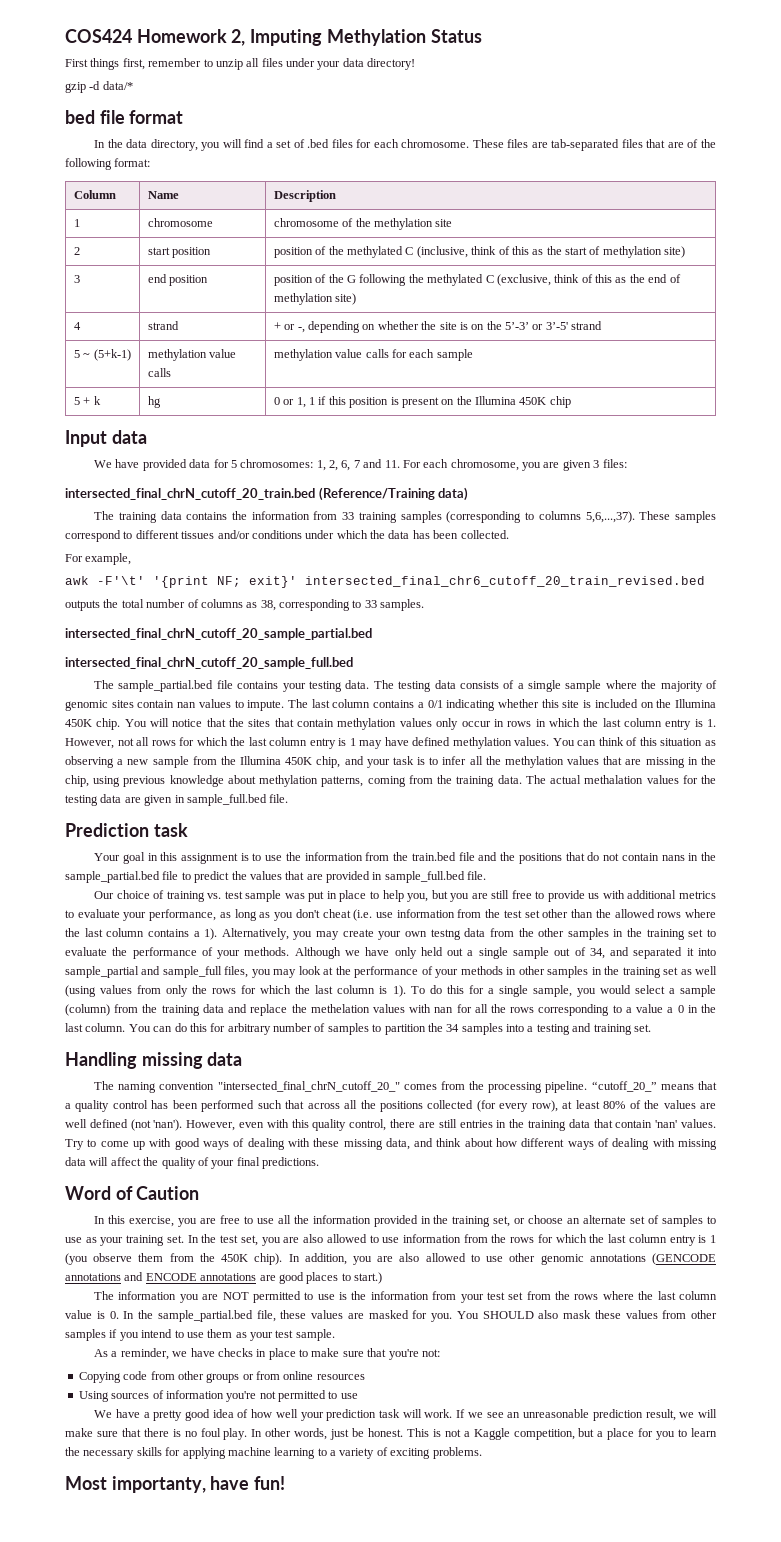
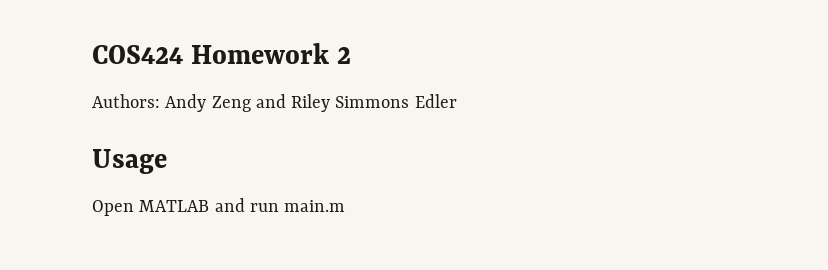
- COS424 Homework 2, Imputing Methylation Status
- First things first, remember to unzip all files under your data directory!
- gzip -d data/*
- bed file format
- In the data directory, you will find a set of .bed files for each chromosome. These files are tab-separated files that are of the following format:
- Column | Name | Description
- 1 | chromosome | chromosome of the methylation site
- 2 | start position | position of the methylated C (inclusive, think of this as the start of methylation site)
- 3 | end position | position of the G following the methylated C (exclusive, think of this as the end of methylation site)
- 4 | strand | + or -, depending on whether the site is on the 5’-3’ or 3’-5' strand
- 5 ~ (5+k-1) | methylation value calls | methylation value calls for each sample
- 5 + k | hg | 0 or 1, 1 if this position is present on the Illumina 450K chip
- Input data
- We have provided data for 5 chromosomes: 1, 2, 6, 7 and 11. For each chromosome, you are given 3 files:
- intersected_final_chrN_cutoff_20_train.bed (Reference/Training data)
- The training data contains the information from 33 training samples (corresponding to columns 5,6,...,37). These samples correspond to different tissues and/or conditions under which the data has been collected.
- For example,
- awk -F'\t' '{print NF; exit}' intersected_final_chr6_cutoff_20_train_revised.bed
- outputs the total number of columns as 38, corresponding to 33 samples.
- intersected_final_chrN_cutoff_20_sample_partial.bed
- intersected_final_chrN_cutoff_20_sample_full.bed
- The sample_partial.bed file contains your testing data. The testing data consists of a simgle sample where the majority of genomic sites contain nan values to impute. The last column contains a 0/1 indicating whether this site is included on the Illumina 450K chip. You will notice that the sites that contain methylation values only occur in rows in which the last column entry is 1. However, not all rows for which the last column entry is 1 may have defined methylation values. You can think of this situation as observing a new sample from the Illumina 450K chip, and your task is to infer all the methylation values that are missing in the chip, using previous knowledge about methylation patterns, coming from the training data. The actual methalation values for the testing data are given in sample_full.bed file.
- Prediction task
- Your goal in this assignment is to use the information from the train.bed file and the positions that do not contain nans in the sample_partial.bed file to predict the values that are provided in sample_full.bed file.
- Our choice of training vs. test sample was put in place to help you, but you are still free to provide us with additional metrics to evaluate your performance, as long as you don't cheat (i.e. use information from the test set other than the allowed rows where the last column contains a 1). Alternatively, you may create your own testng data from the other samples in the training set to evaluate the performance of your methods. Although we have only held out a single sample out of 34, and separated it into sample_partial and sample_full files, you may look at the performance of your methods in other samples in the training set as well (using values from only the rows for which the last column is 1). To do this for a single sample, you would select a sample (column) from the training data and replace the methelation values with nan for all the rows corresponding to a value a 0 in the last column. You can do this for arbitrary number of samples to partition the 34 samples into a testing and training set.
- Handling missing data
- The naming convention "intersected_final_chrN_cutoff_20_" comes from the processing pipeline. “cutoff_20_” means that a quality control has been performed such that across all the positions collected (for every row), at least 80% of the values are well defined (not 'nan'). However, even with this quality control, there are still entries in the training data that contain 'nan' values. Try to come up with good ways of dealing with these missing data, and think about how different ways of dealing with missing data will affect the quality of your final predictions.
- Word of Caution
- In this exercise, you are free to use all the information provided in the training set, or choose an alternate set of samples to use as your training set. In the test set, you are also allowed to use information from the rows for which the last column entry is 1 (you observe them from the 450K chip). In addition, you are also allowed to use other genomic annotations (GENCODE annotations and ENCODE annotations are good places to start.)
- The information you are NOT permitted to use is the information from your test set from the rows where the last column value is 0. In the sample_partial.bed file, these values are masked for you. You SHOULD also mask these values from other samples if you intend to use them as your test sample.
- As a reminder, we have checks in place to make sure that you're not:
- Copying code from other groups or from online resources
- Using sources of information you're not permitted to use
- We have a pretty good idea of how well your prediction task will work. If we see an unreasonable prediction result, we will make sure that there is no foul play. In other words, just be honest. This is not a Kaggle competition, but a place for you to learn the necessary skills for applying machine learning to a variety of exciting problems.
- Most importanty, have fun!
+ COS424 Homework 2
+ Authors: Andy Zeng and Riley Simmons Edler
+ Usage
+ Open MATLAB and run main.m

